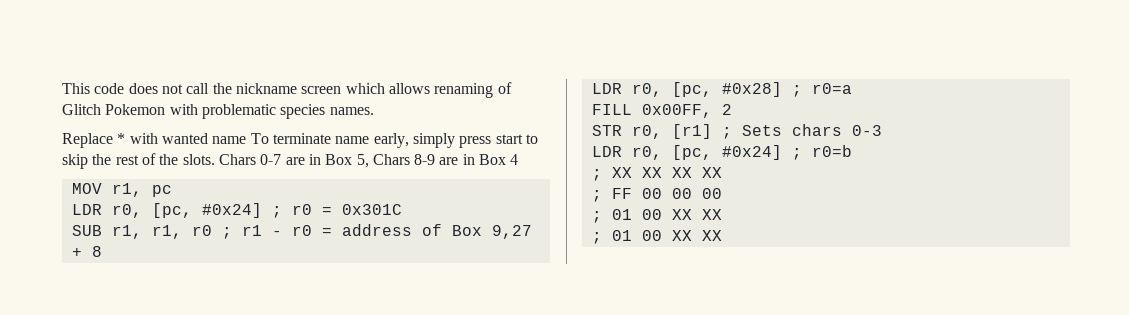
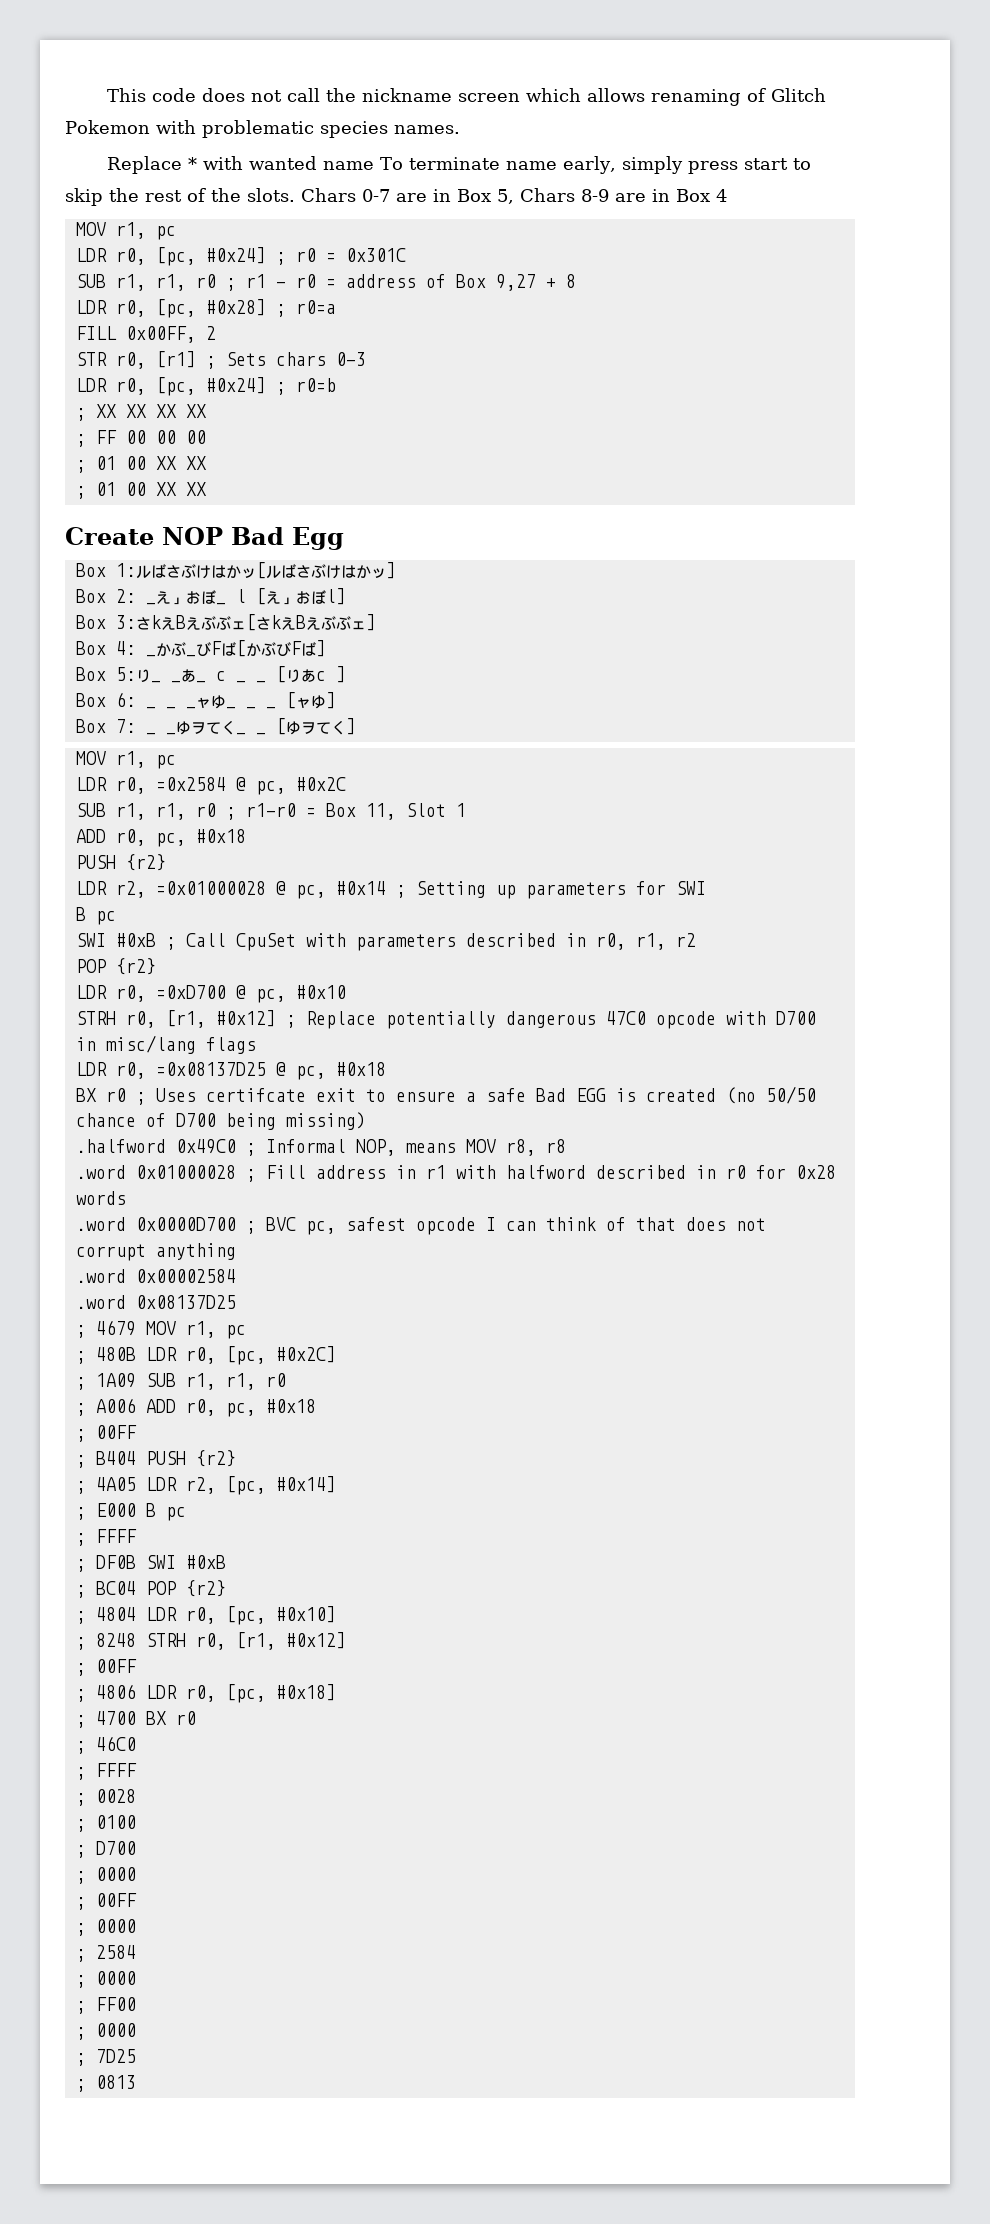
+ Create NOP Bad Egg
+ Box 1:ルばさぶけはかッ[ルばさぶけはかッ]
+ Box 2: _え」おぼ_ l [え」おぼl]
+ Box 3:さkえBえぶぶェ[さkえBえぶぶェ]
+ Box 4: _かぶ_びFば[かぶびFば]
+ Box 5:り_ _あ_ c _ _ [りあc ]
+ Box 6: _ _ _ャゆ_ _ _ [ャゆ]
+ Box 7: _ _ゆヲてく_ _ [ゆヲてく]
+ MOV r1, pc
+ LDR r0, =0x2584 @ pc, #0x2C
+ SUB r1, r1, r0 ; r1-r0 = Box 11, Slot 1
+ ADD r0, pc, #0x18
+ PUSH {r2}
+ LDR r2, =0x01000028 @ pc, #0x14 ; Setting up parameters for SWI
+ B pc
+ SWI #0xB ; Call CpuSet with parameters described in r0, r1, r2
+ POP {r2}
+ LDR r0, =0xD700 @ pc, #0x10
+ STRH r0, [r1, #0x12] ; Replace potentially dangerous 47C0 opcode with D700 in misc/lang flags
+ LDR r0, =0x08137D25 @ pc, #0x18
+ BX r0 ; Uses certifcate exit to ensure a safe Bad EGG is created (no 50/50 chance of D700 being missing)
+ .halfword 0x49C0 ; Informal NOP, means MOV r8, r8
+ .word 0x01000028 ; Fill address in r1 with halfword described in r0 for 0x28 words
+ .word 0x0000D700 ; BVC pc, safest opcode I can think of that does not corrupt anything
+ .word 0x00002584
+ .word 0x08137D25
+ ; 4679 MOV r1, pc
+ ; 480B LDR r0, [pc, #0x2C]
+ ; 1A09 SUB r1, r1, r0
+ ; A006 ADD r0, pc, #0x18
+ ; 00FF
+ ; B404 PUSH {r2}
+ ; 4A05 LDR r2, [pc, #0x14]
+ ; E000 B pc
+ ; FFFF
+ ; DF0B SWI #0xB
+ ; BC04 POP {r2}
+ ; 4804 LDR r0, [pc, #0x10]
+ ; 8248 STRH r0, [r1, #0x12]
+ ; 00FF
+ ; 4806 LDR r0, [pc, #0x18]
+ ; 4700 BX r0
+ ; 46C0
+ ; FFFF
+ ; 0028
+ ; 0100
+ ; D700
+ ; 0000
+ ; 00FF
+ ; 0000
+ ; 2584
+ ; 0000
+ ; FF00
+ ; 0000
+ ; 7D25
+ ; 0813

